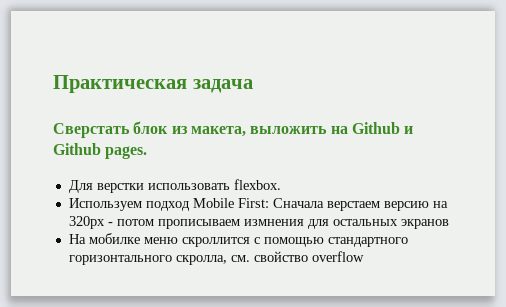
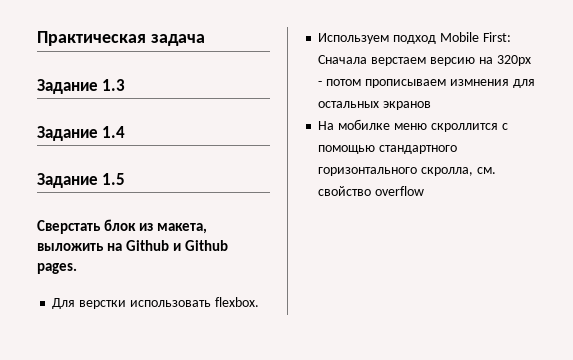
+ Задание 1.3
+ Задание 1.4
+ Задание 1.5

